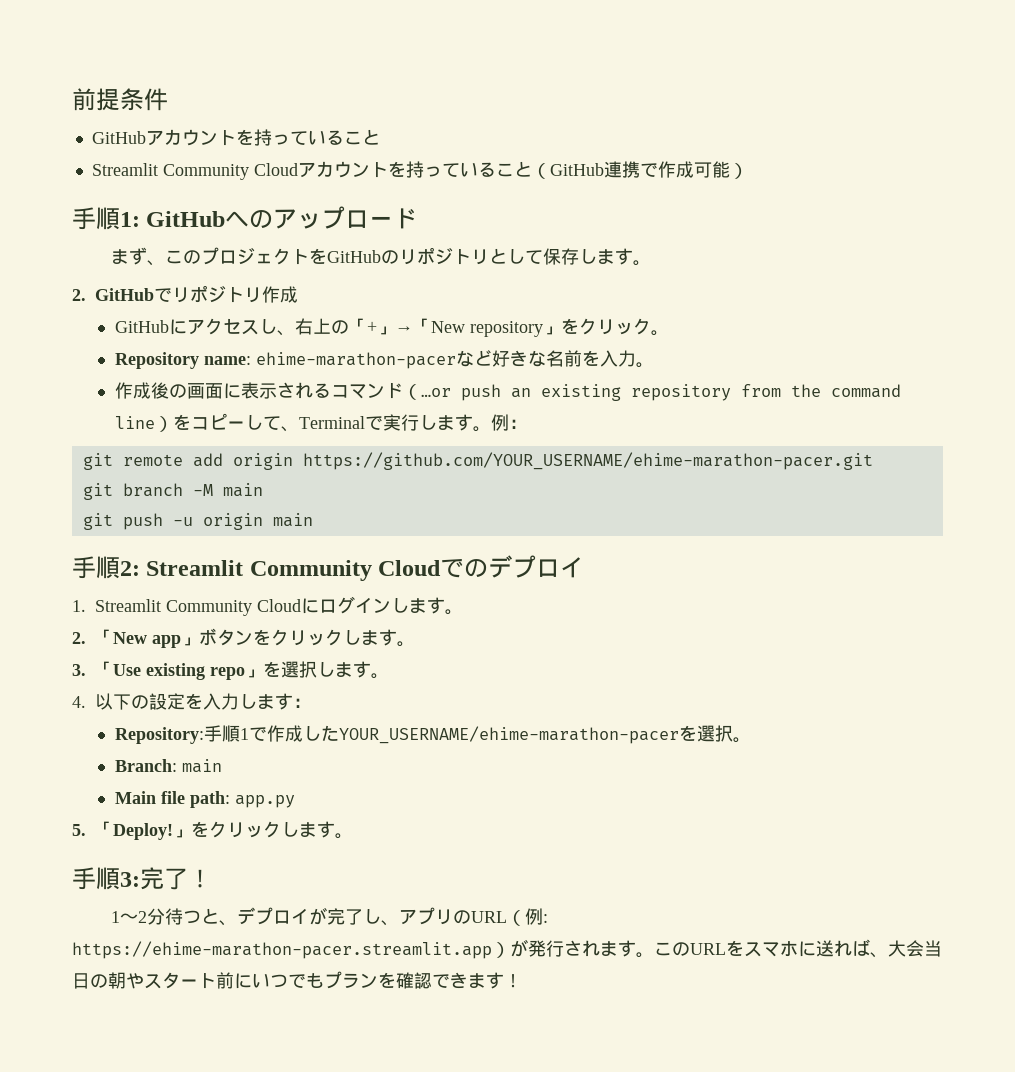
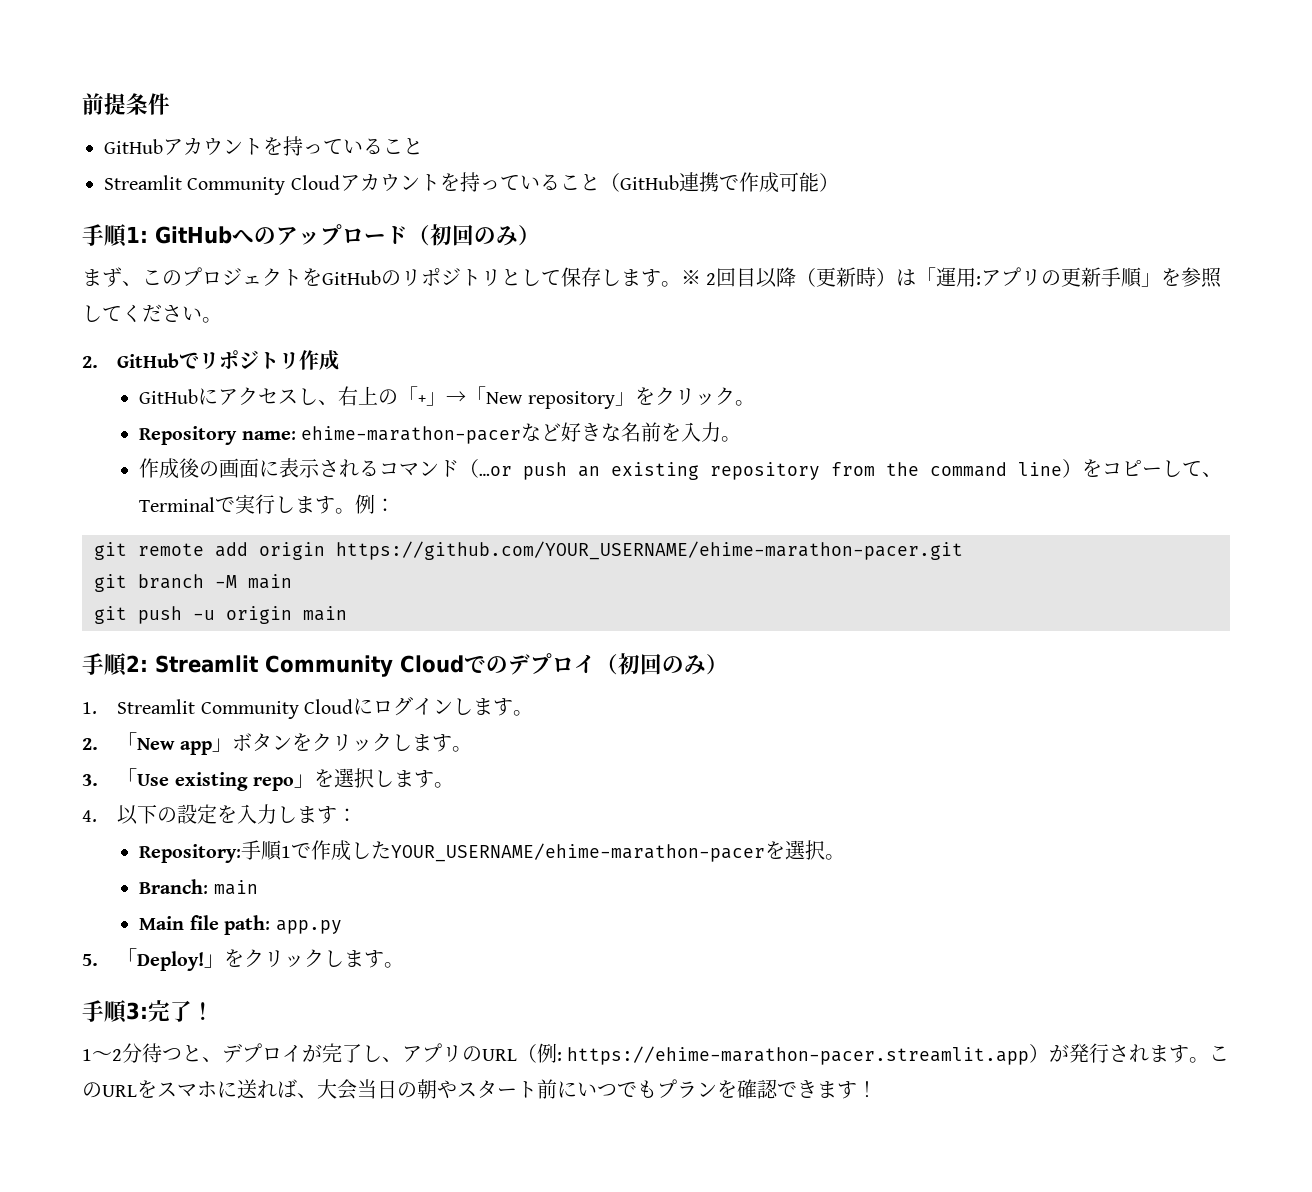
- 手順1: GitHubへのアップロード
+ 手順1: GitHubへのアップロード（初回のみ）
+ ※ 2回目以降（更新時）は「運用:アプリの更新手順」を参照してください。
- 手順2: Streamlit Community Cloudでのデプロイ
+ 手順2: Streamlit Community Cloudでのデプロイ（初回のみ）

